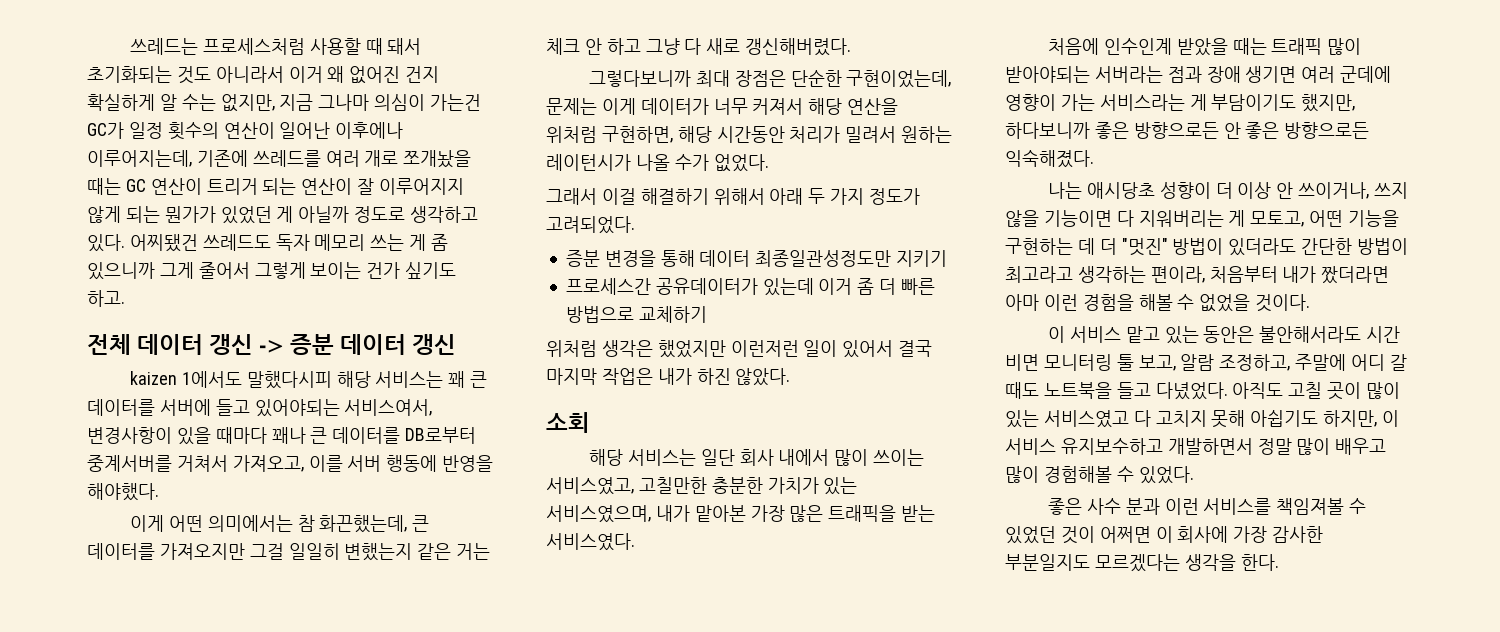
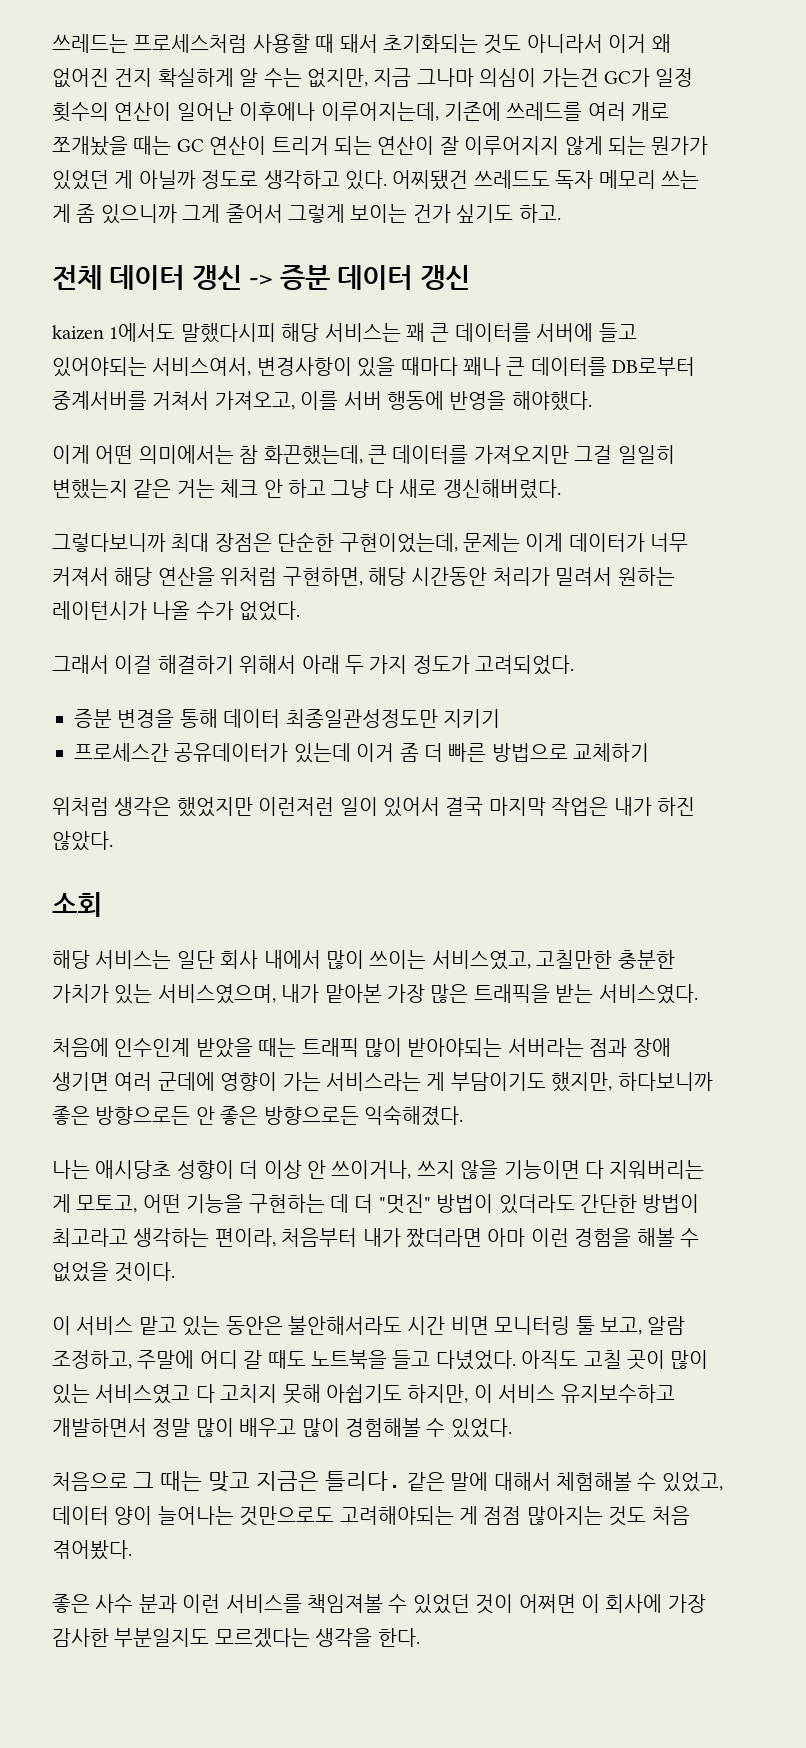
+ 처음으로 그 때는 맞고 지금은 틀리다. 같은 말에 대해서 체험해볼 수 있었고, 데이터 양이 늘어나는 것만으로도 고려해야되는 게 점점 많아지는 것도 처음 겪어봤다.

